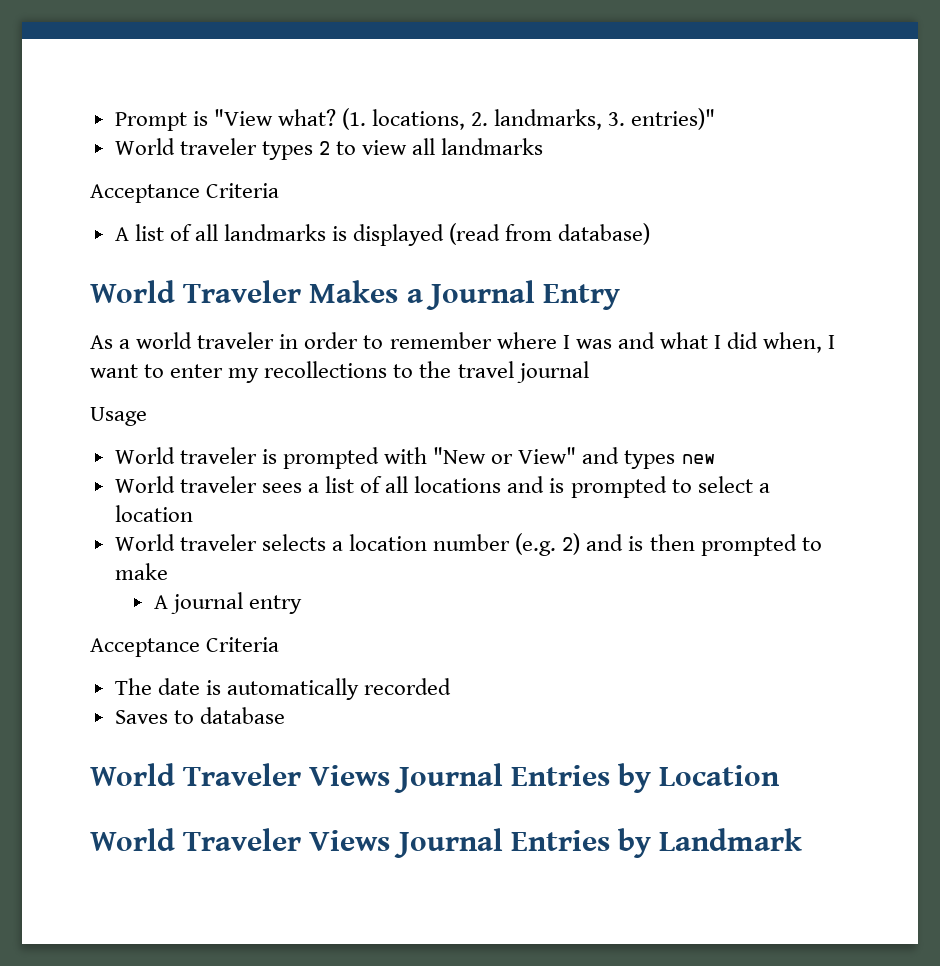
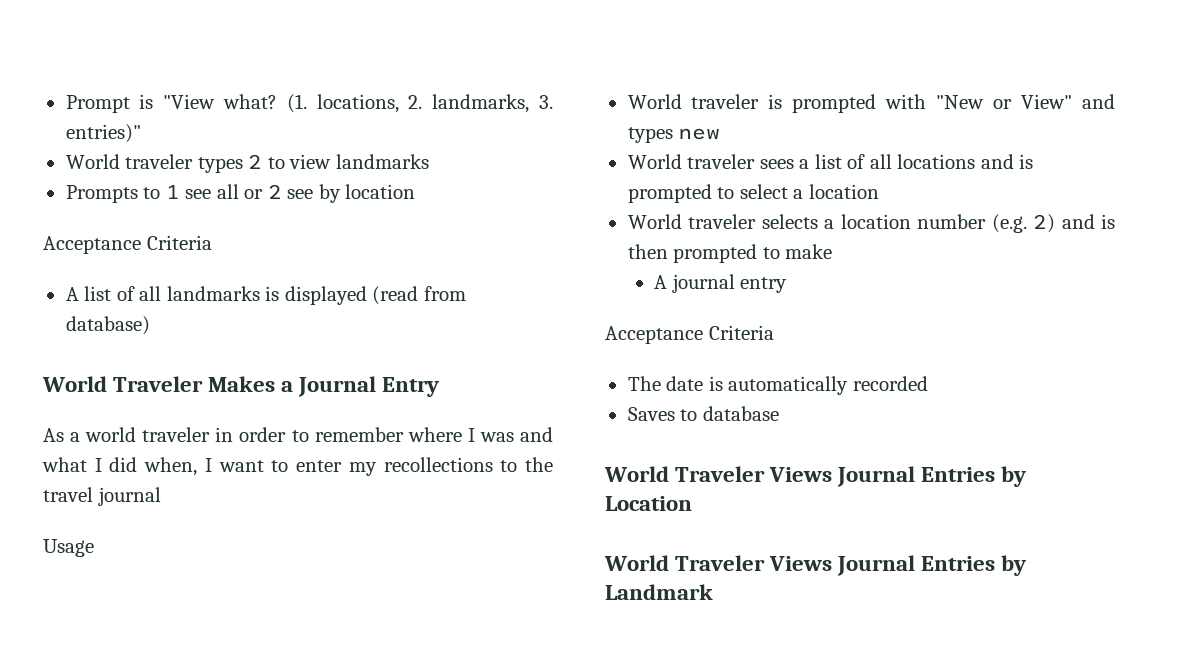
- World traveler types 2 to view all landmarks
+ World traveler types 2 to view landmarks
+ Prompts to 1 see all or 2 see by location

